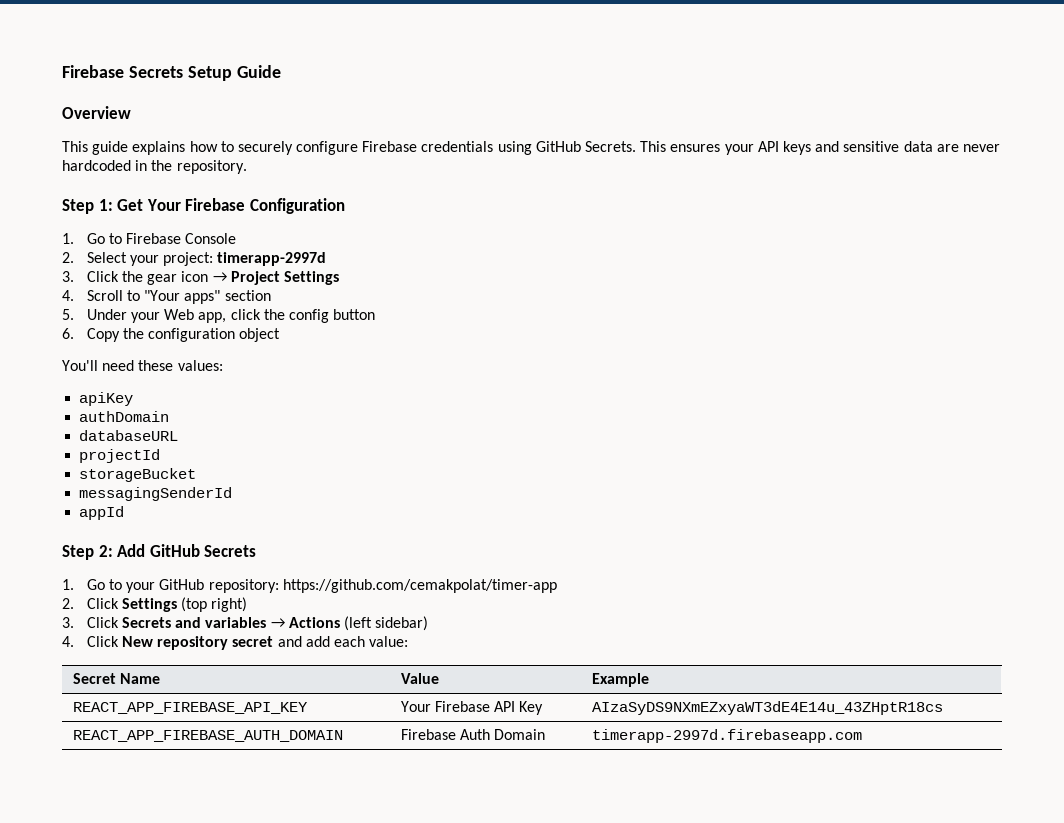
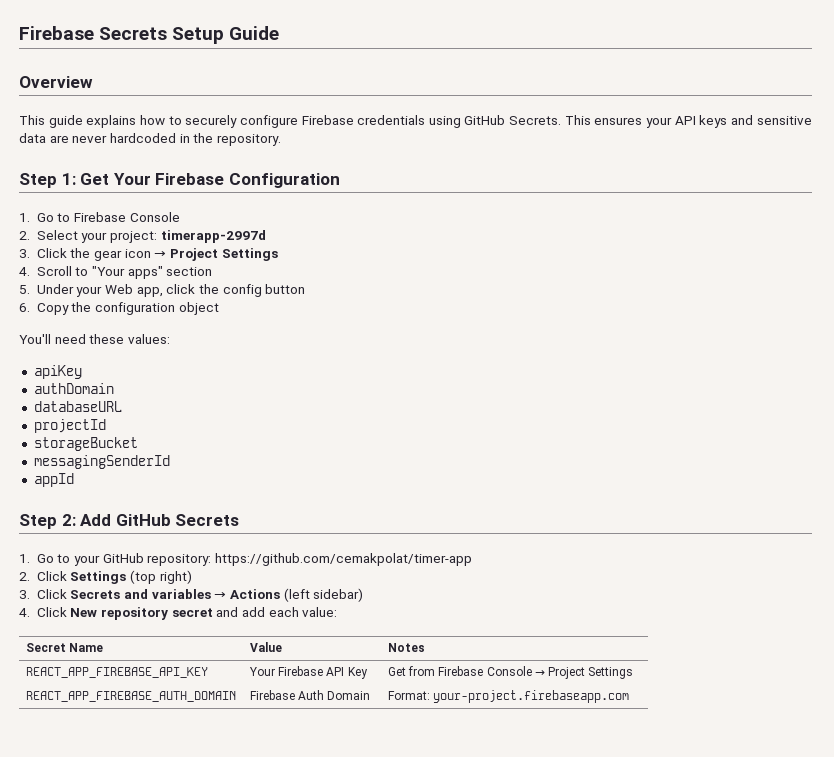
- Secret Name | Value | Example
+ Secret Name | Value | Notes
- REACT_APP_FIREBASE_API_KEY | Your Firebase API Key | AIzaSyDS9NXmEZxyaWT3dE4E14u_43ZHptR18cs
+ REACT_APP_FIREBASE_API_KEY | Your Firebase API Key | Get from Firebase Console → Project Settings
- REACT_APP_FIREBASE_AUTH_DOMAIN | Firebase Auth Domain | timerapp-2997d.firebaseapp.com
+ REACT_APP_FIREBASE_AUTH_DOMAIN | Firebase Auth Domain | Format: your-project.firebaseapp.com

